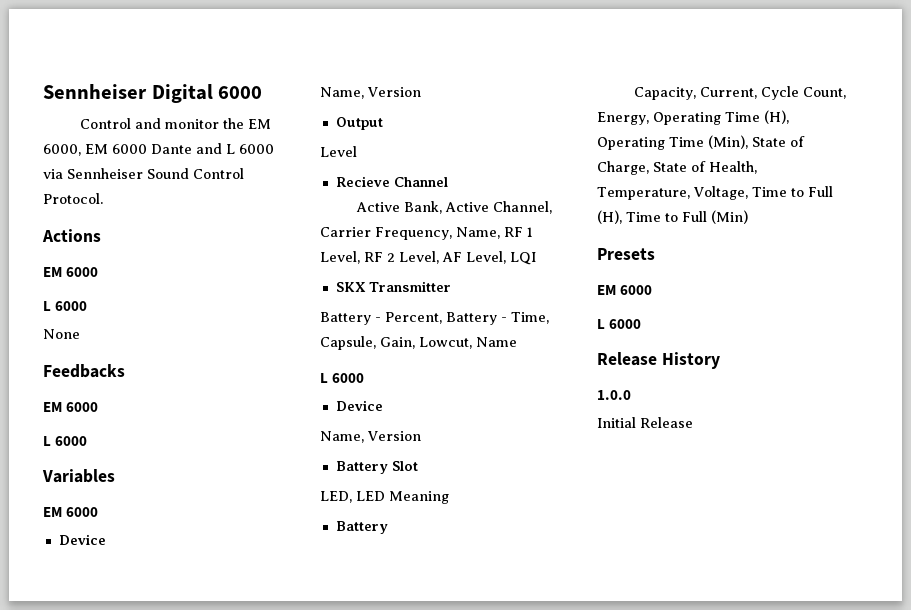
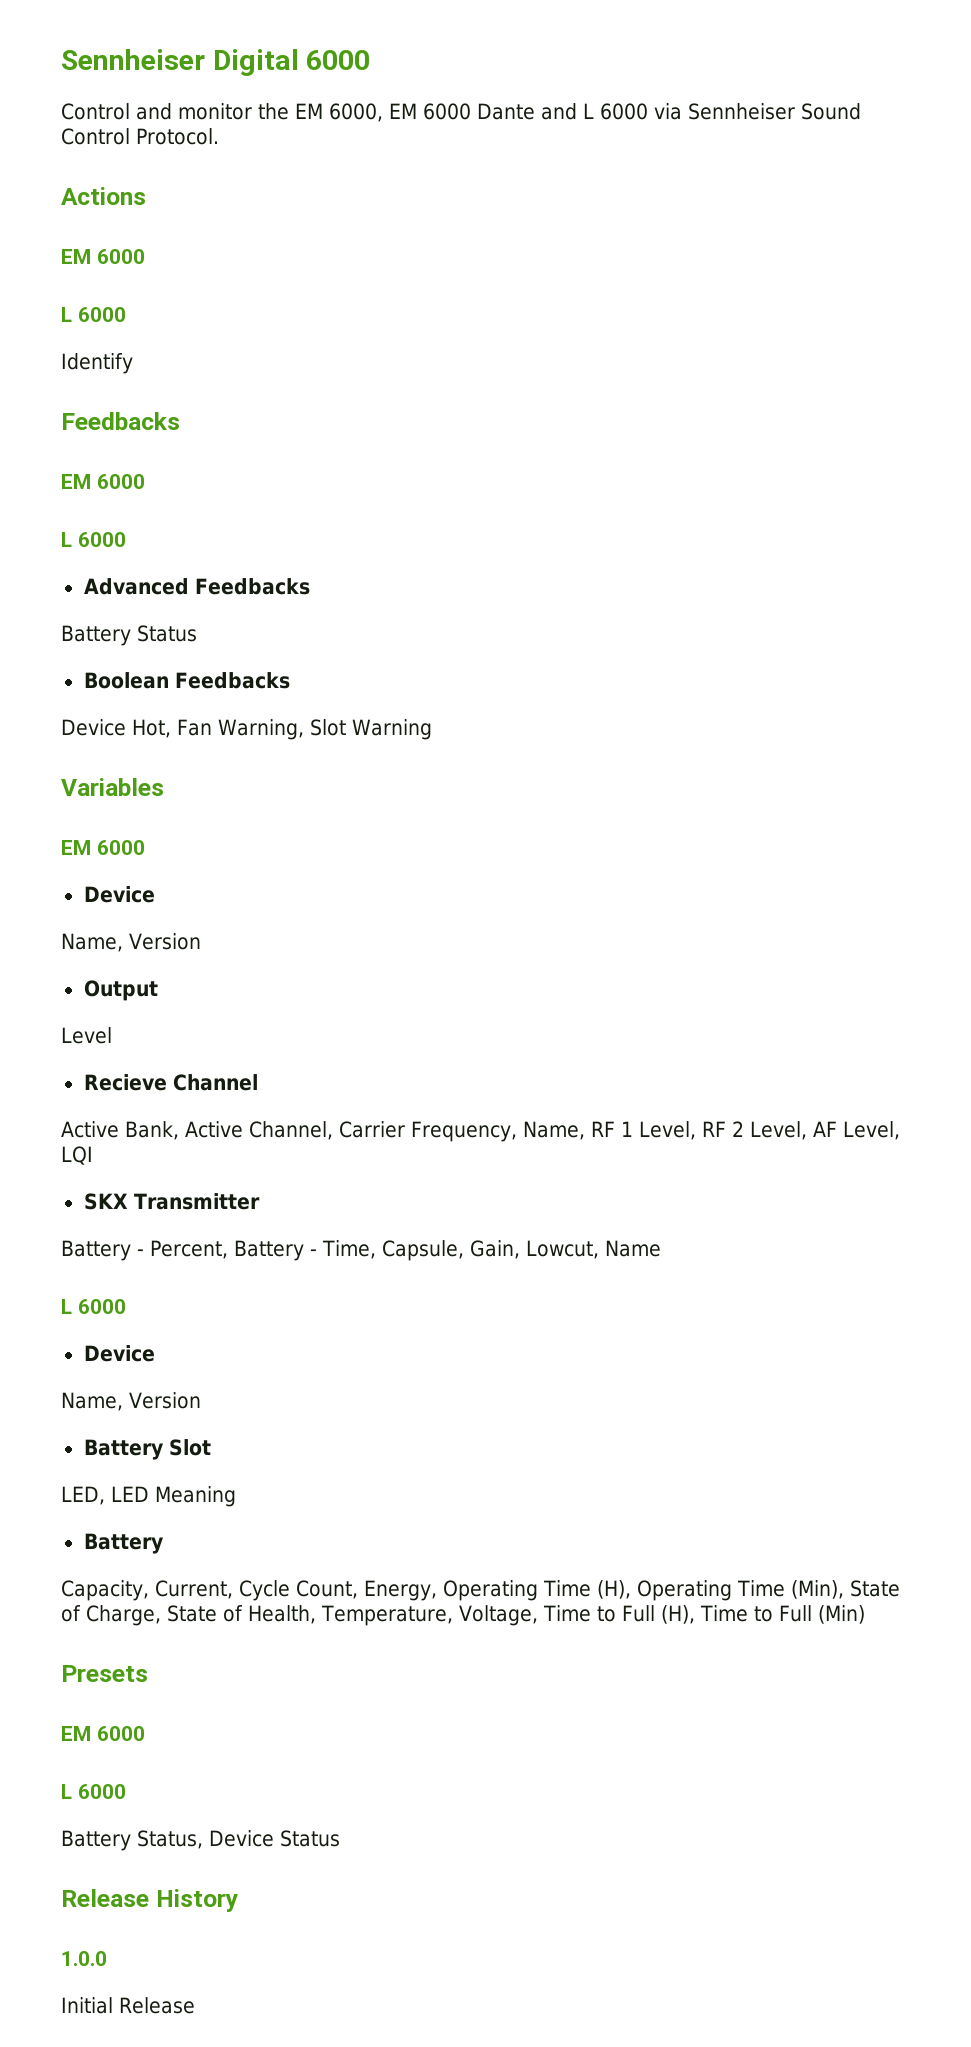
- None
+ Identify
+ Advanced Feedbacks
+ Battery Status
+ Boolean Feedbacks
+ Device Hot, Fan Warning, Slot Warning
+ Battery Status, Device Status

